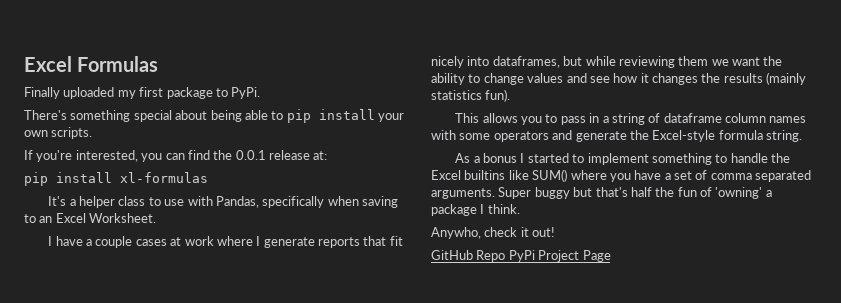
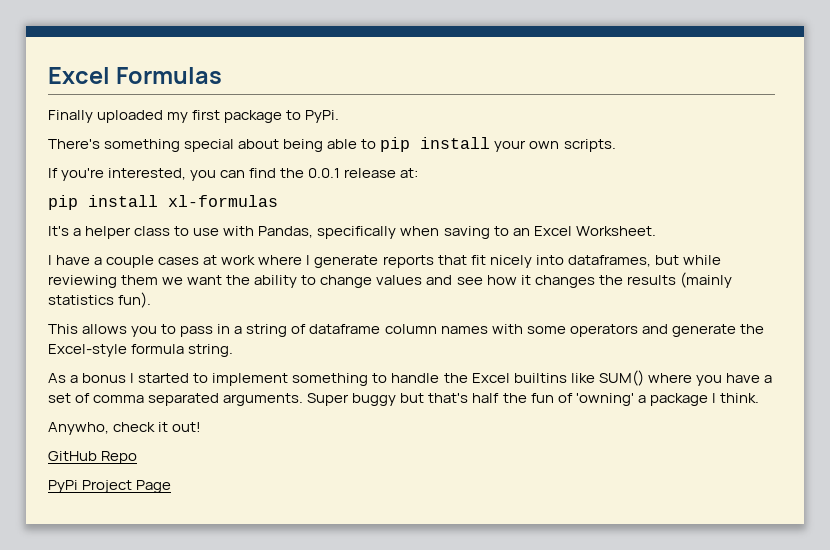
- GitHub Repo PyPi Project Page
+ GitHub Repo
+ PyPi Project Page

